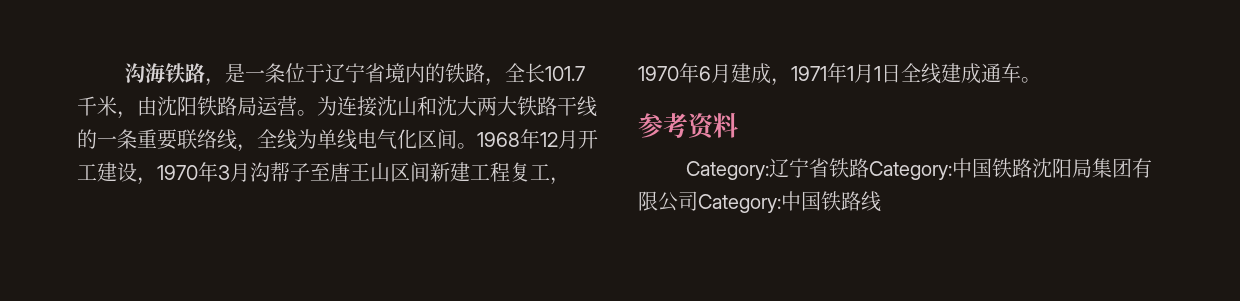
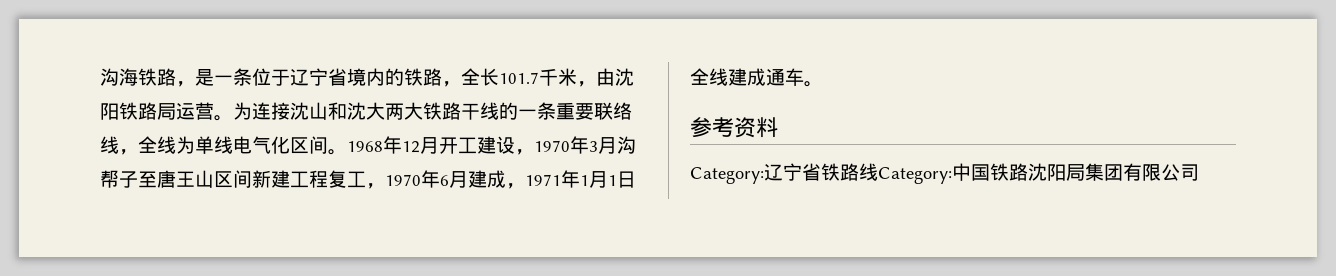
- Category:辽宁省铁路Category:中国铁路沈阳局集团有限公司Category:中国铁路线
+ Category:辽宁省铁路线Category:中国铁路沈阳局集团有限公司

